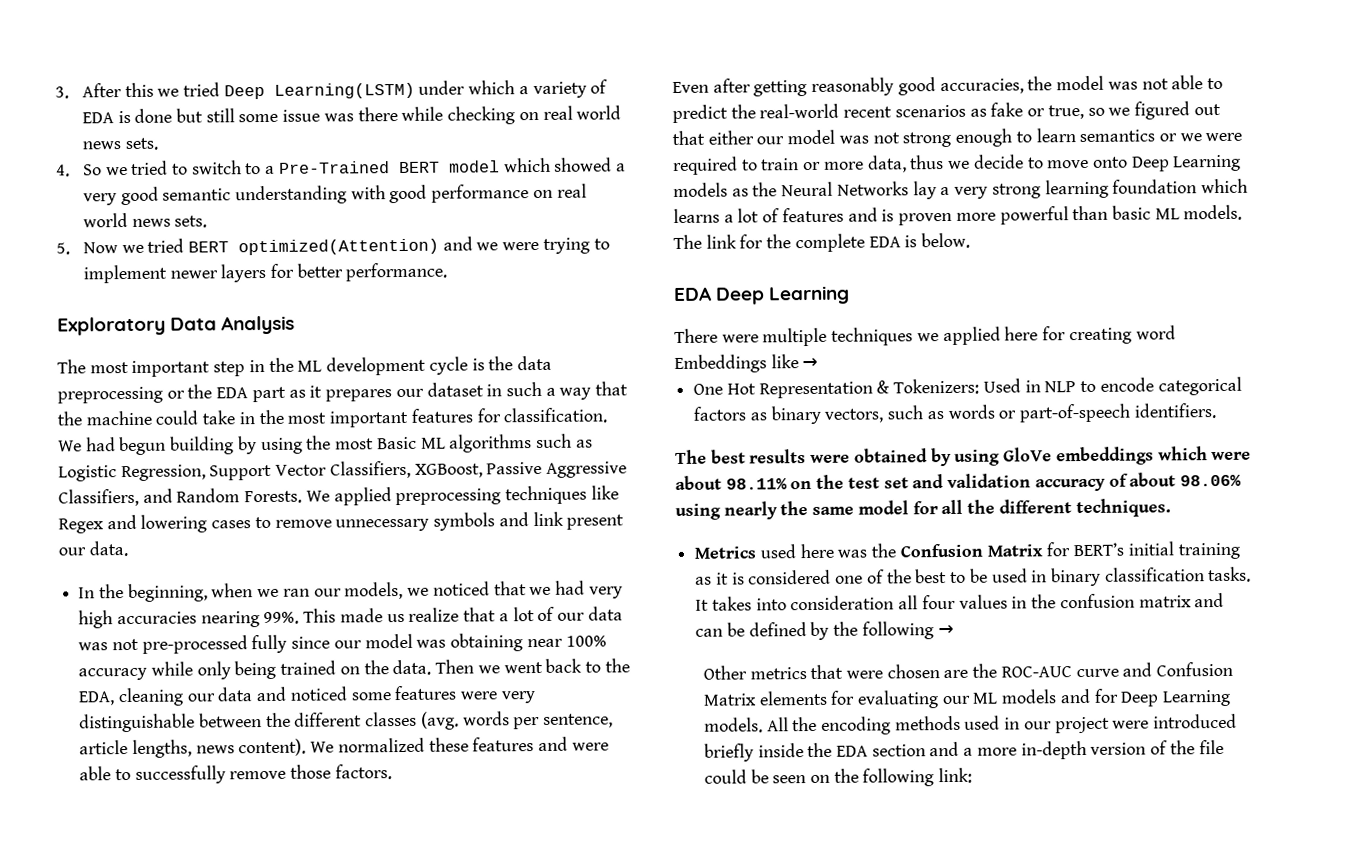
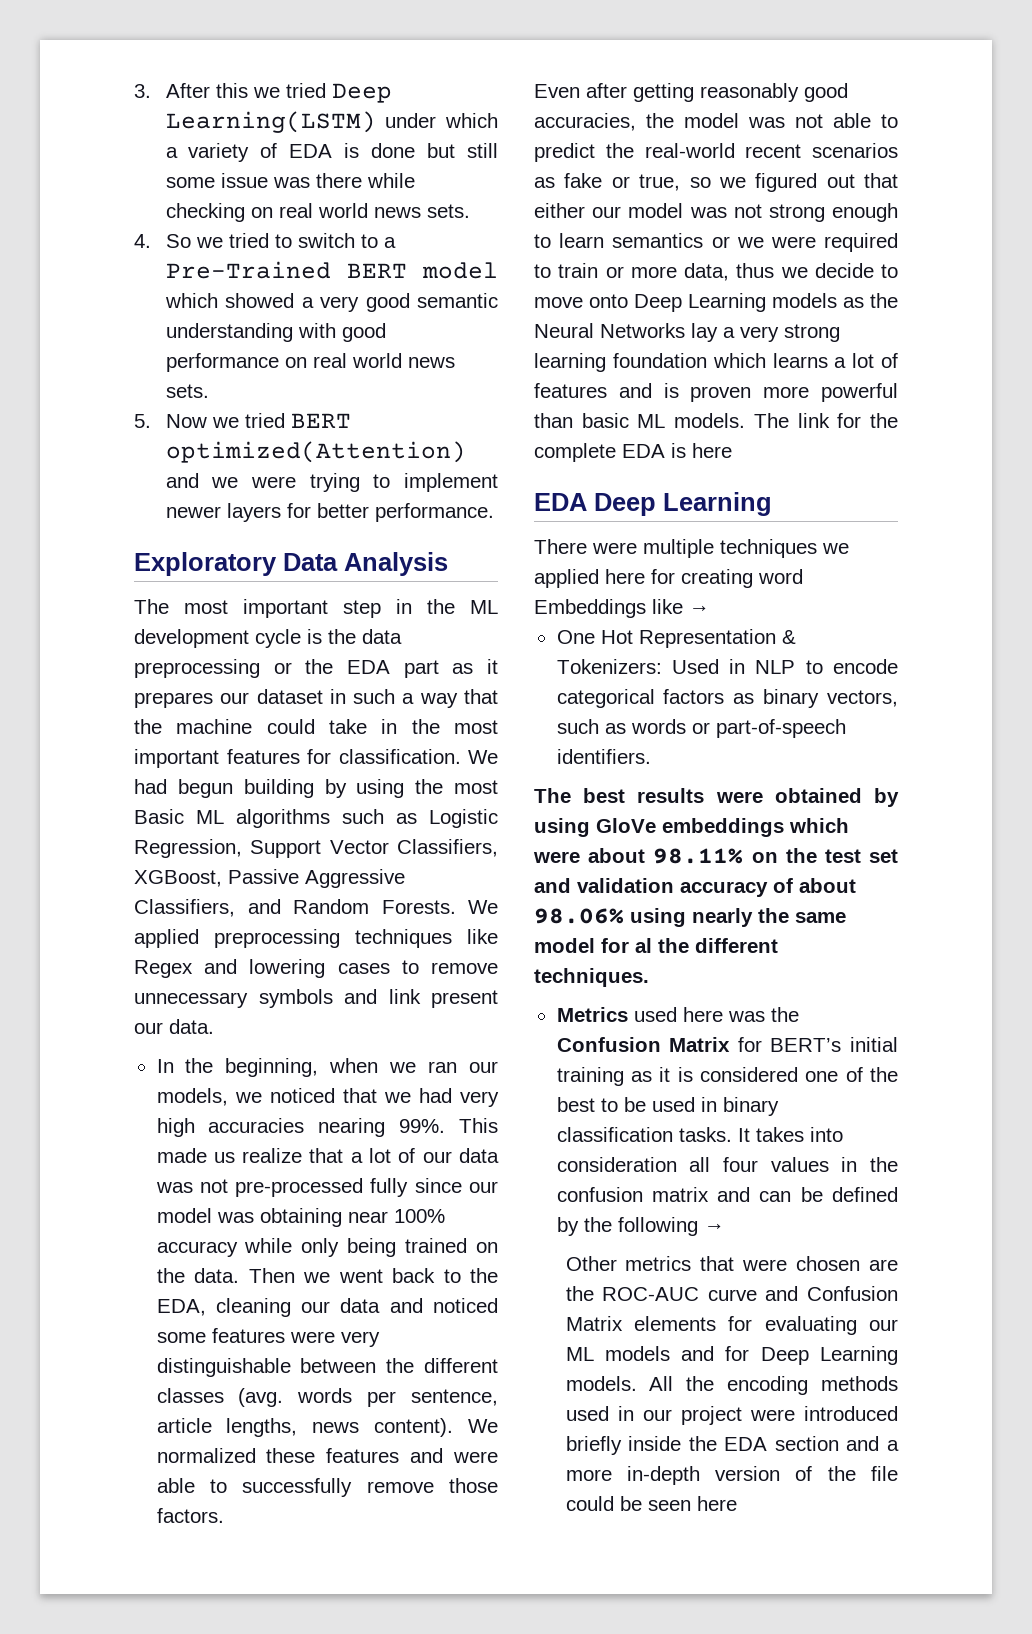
- The link for the complete EDA is below.
+ The link for the complete EDA is here
- The best results were obtained by using GloVe embeddings which were about 98.11% on the test set and validation accuracy of about 98.06% using nearly the same model for all the different techniques.
+ The best results were obtained by using GloVe embeddings which were about 98.11% on the test set and validation accuracy of about 98.06% using nearly the same model for al the different techniques.
- All the encoding methods used in our project were introduced briefly inside the EDA section and a more in-depth version of the file could be seen on the following link:
+ All the encoding methods used in our project were introduced briefly inside the EDA section and a more in-depth version of the file could be seen here

